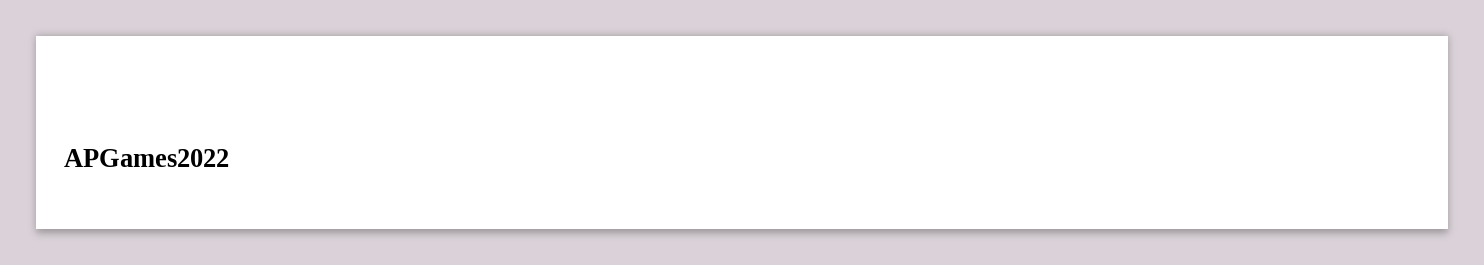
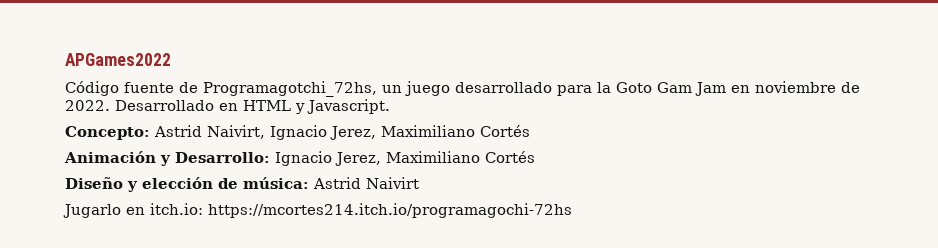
+ Código fuente de Programagotchi_72hs, un juego desarrollado para la Goto Gam Jam en noviembre de 2022. Desarrollado en HTML y Javascript.
+ Concepto: Astrid Naivirt, Ignacio Jerez, Maximiliano Cortés
+ Animación y Desarrollo: Ignacio Jerez, Maximiliano Cortés
+ Diseño y elección de música: Astrid Naivirt
+ Jugarlo en itch.io: https://mcortes214.itch.io/programagochi-72hs

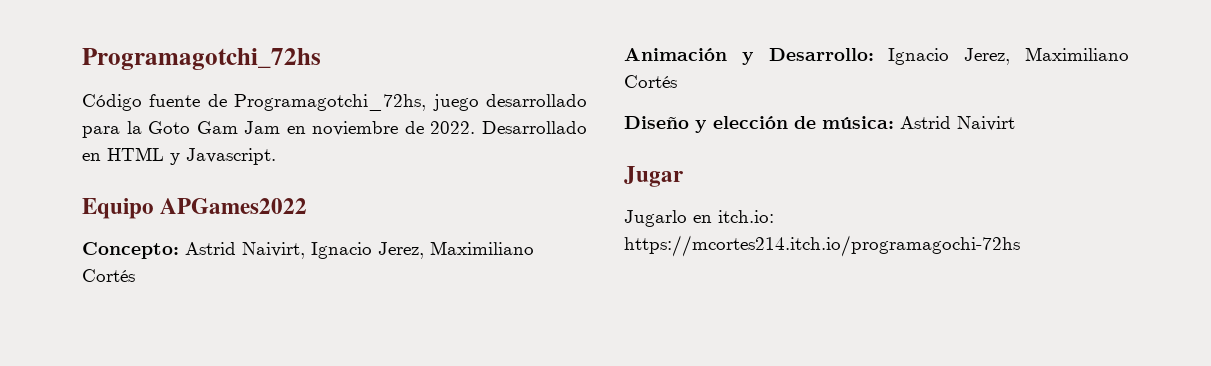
- APGames2022
+ Programagotchi_72hs
- Código fuente de Programagotchi_72hs, un juego desarrollado para la Goto Gam Jam en noviembre de 2022.
+ Código fuente de Programagotchi_72hs, juego desarrollado para la Goto Gam Jam en noviembre de 2022.
+ Equipo APGames2022
+ Jugar

